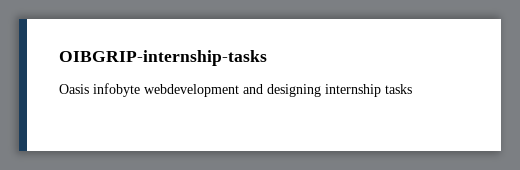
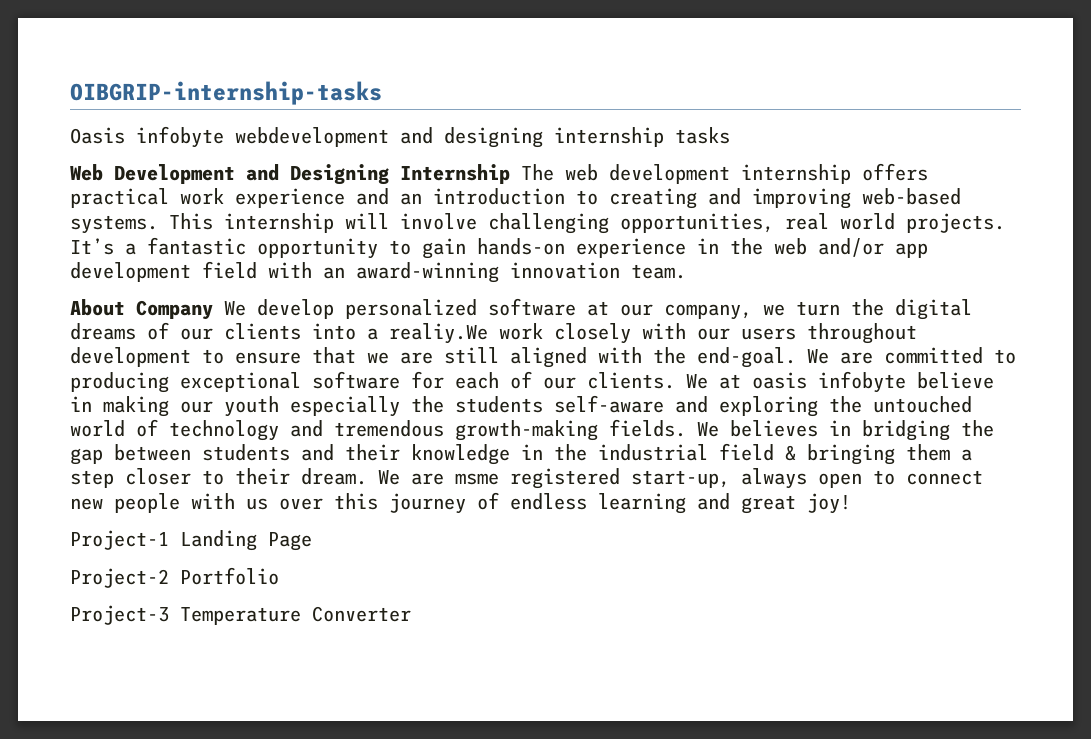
+ Web Development and Designing Internship The web development internship offers practical work experience and an introduction to creating and improving web-based systems. This internship will involve challenging opportunities, real world projects. It’s a fantastic opportunity to gain hands-on experience in the web and/or app development field with an award-winning innovation team.
+ About Company We develop personalized software at our company, we turn the digital dreams of our clients into a realiy.We work closely with our users throughout development to ensure that we are still aligned with the end-goal. We are committed to producing exceptional software for each of our clients. We at oasis infobyte believe in making our youth especially the students self-aware and exploring the untouched world of technology and tremendous growth-making fields. We believes in bridging the gap between students and their knowledge in the industrial field & bringing them a step closer to their dream. We are msme registered start-up, always open to connect new people with us over this journey of endless learning and great joy!
+ Project-1 Landing Page
+ Project-2 Portfolio
+ Project-3 Temperature Converter

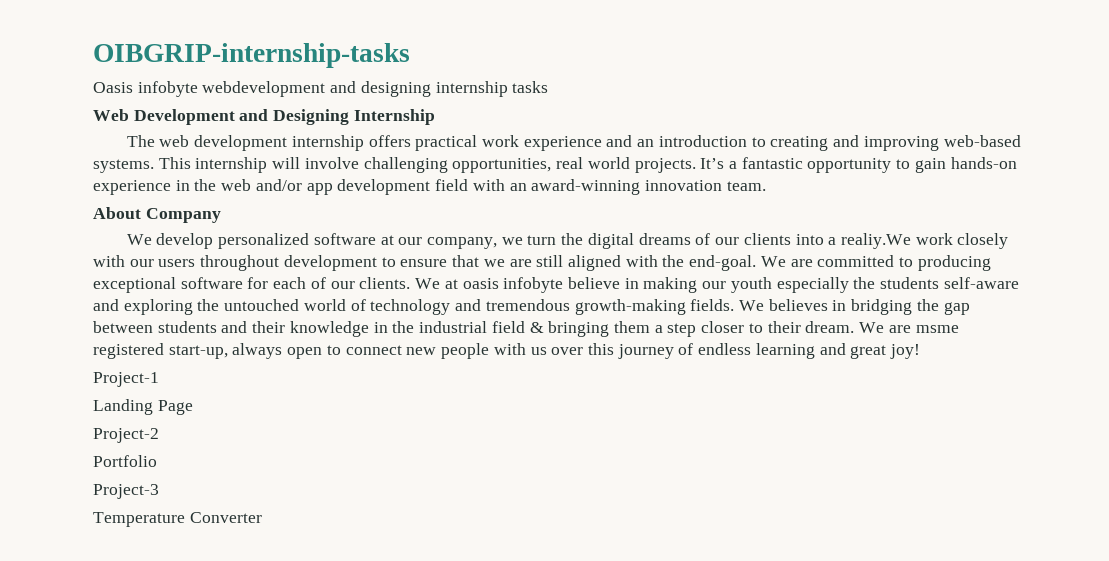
- Web Development and Designing Internship The web development internship offers practical work experience and an introduction to creating and improving web-based systems.
+ Web Development and Designing Internship
+ The web development internship offers practical work experience and an introduction to creating and improving web-based systems.
- About Company We develop personalized software at our company, we turn the digital dreams of our clients into a realiy.We work closely with our users throughout development to ensure that we are still aligned with the end-goal.
+ About Company
+ We develop personalized software at our company, we turn the digital dreams of our clients into a realiy.We work closely with our users throughout development to ensure that we are still aligned with the end-goal.
- Project-1 Landing Page
+ Project-1
+ Landing Page
- Project-2 Portfolio
+ Project-2
+ Portfolio
- Project-3 Temperature Converter
+ Project-3
+ Temperature Converter

